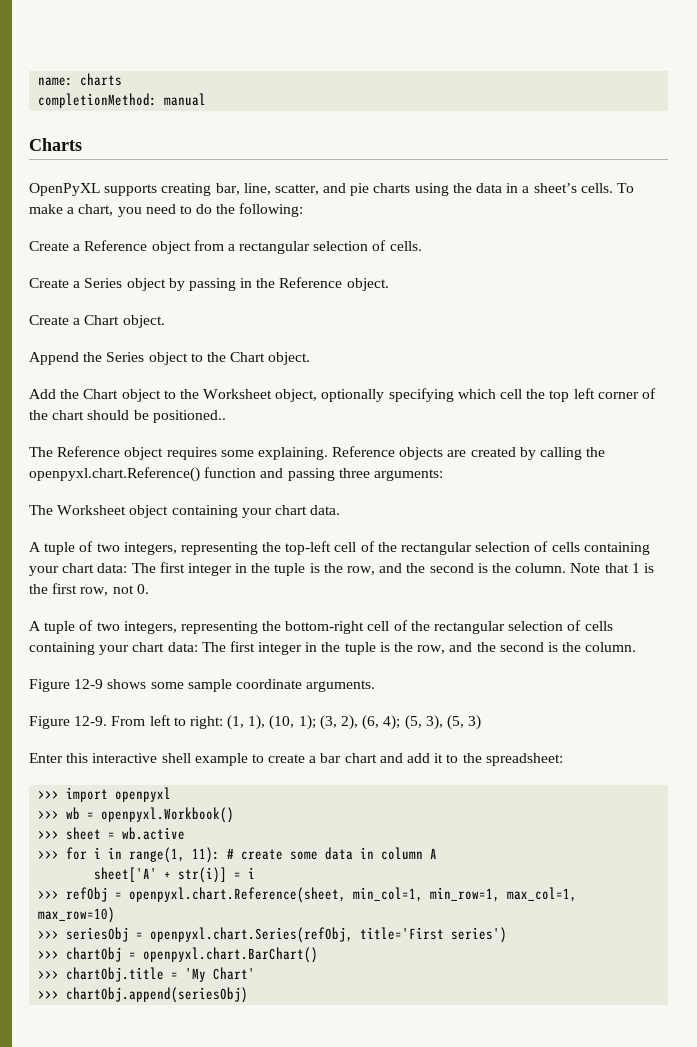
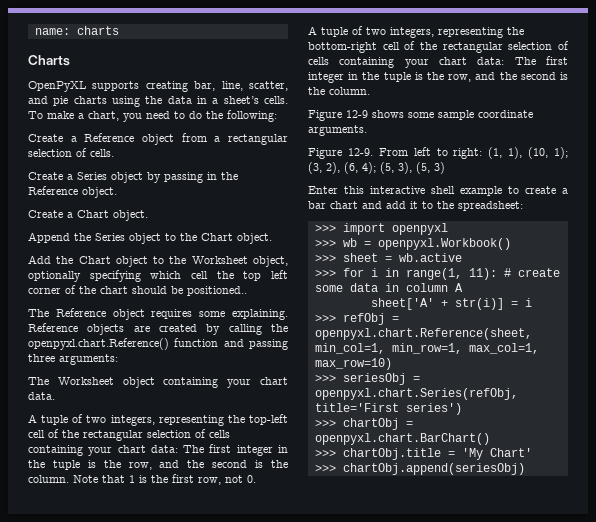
- completionMethod: manual

